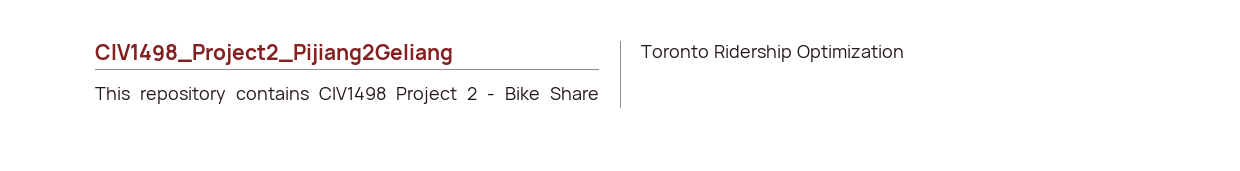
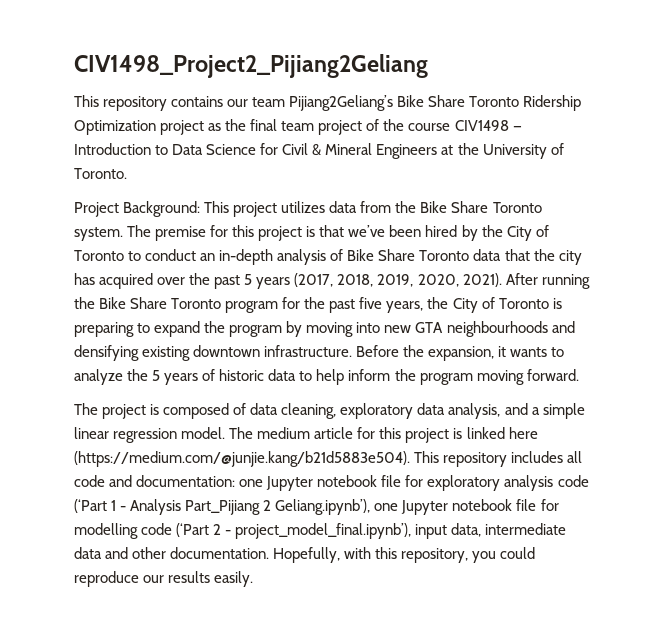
- This repository contains CIV1498 Project 2 - Bike Share Toronto Ridership Optimization
+ This repository contains our team Pijiang2Geliang’s Bike Share Toronto Ridership Optimization project as the final team project of the course CIV1498 — Introduction to Data Science for Civil & Mineral Engineers at the University of Toronto.
+ Project Background: This project utilizes data from the Bike Share Toronto system. The premise for this project is that we’ve been hired by the City of Toronto to conduct an in-depth analysis of Bike Share Toronto data that the city has acquired over the past 5 years (2017, 2018, 2019, 2020, 2021). After running the Bike Share Toronto program for the past five years, the City of Toronto is preparing to expand the program by moving into new GTA neighbourhoods and densifying existing downtown infrastructure. Before the expansion, it wants to analyze the 5 years of historic data to help inform the program moving forward.
+ The project is composed of data cleaning, exploratory data analysis, and a simple linear regression model. The medium article for this project is linked here (https://medium.com/@junjie.kang/b21d5883e504). This repository includes all code and documentation: one Jupyter notebook file for exploratory analysis code (‘Part 1 - Analysis Part_Pijiang 2 Geliang.ipynb’), one Jupyter notebook file for modelling code (‘Part 2 - project_model_final.ipynb’), input data, intermediate data and other documentation. Hopefully, with this repository, you could reproduce our results easily.

